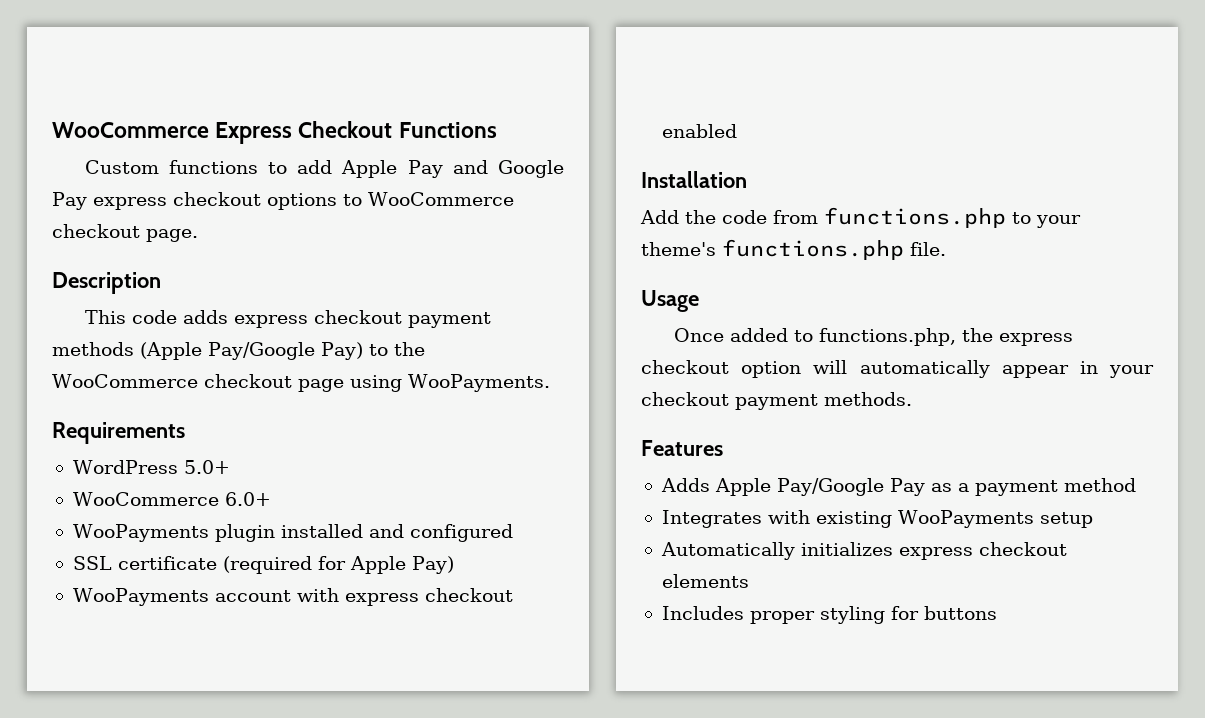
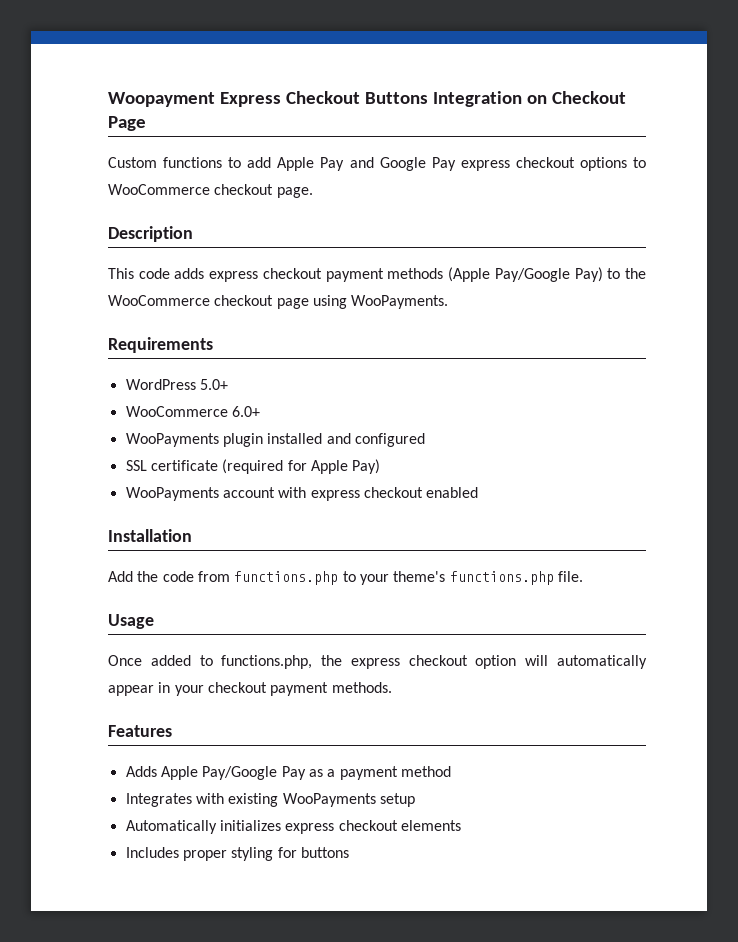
- WooCommerce Express Checkout Functions
+ Woopayment Express Checkout Buttons Integration on Checkout Page

